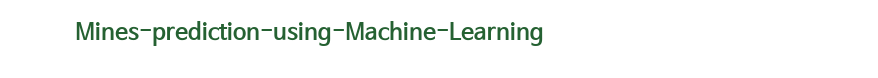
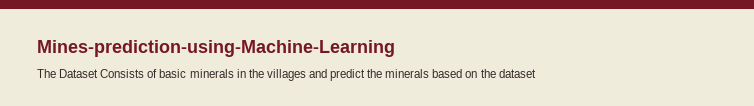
+ The Dataset Consists of basic minerals in the villages and predict the minerals based on the dataset

